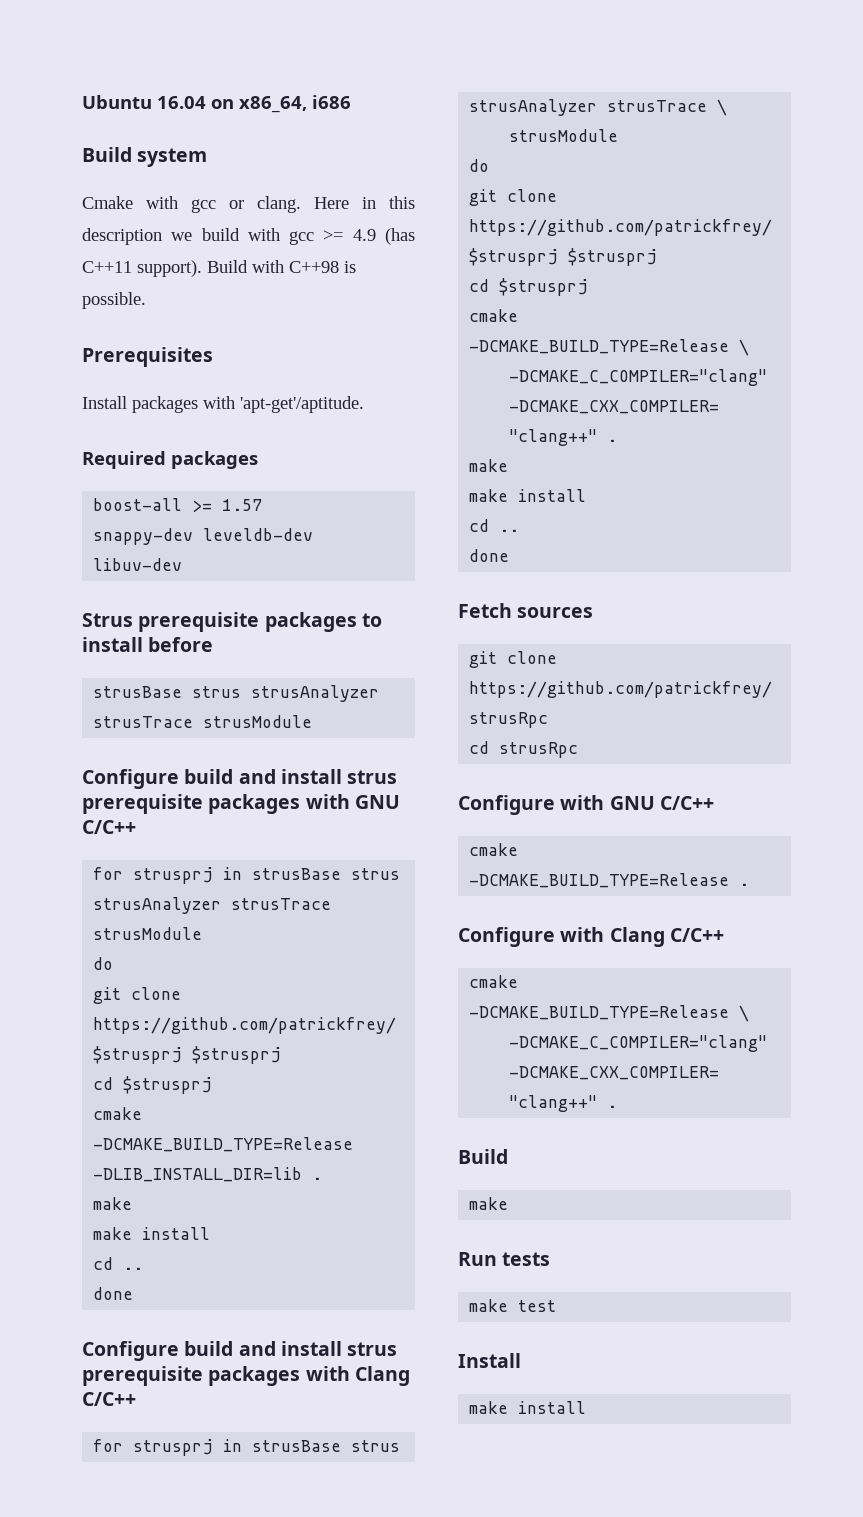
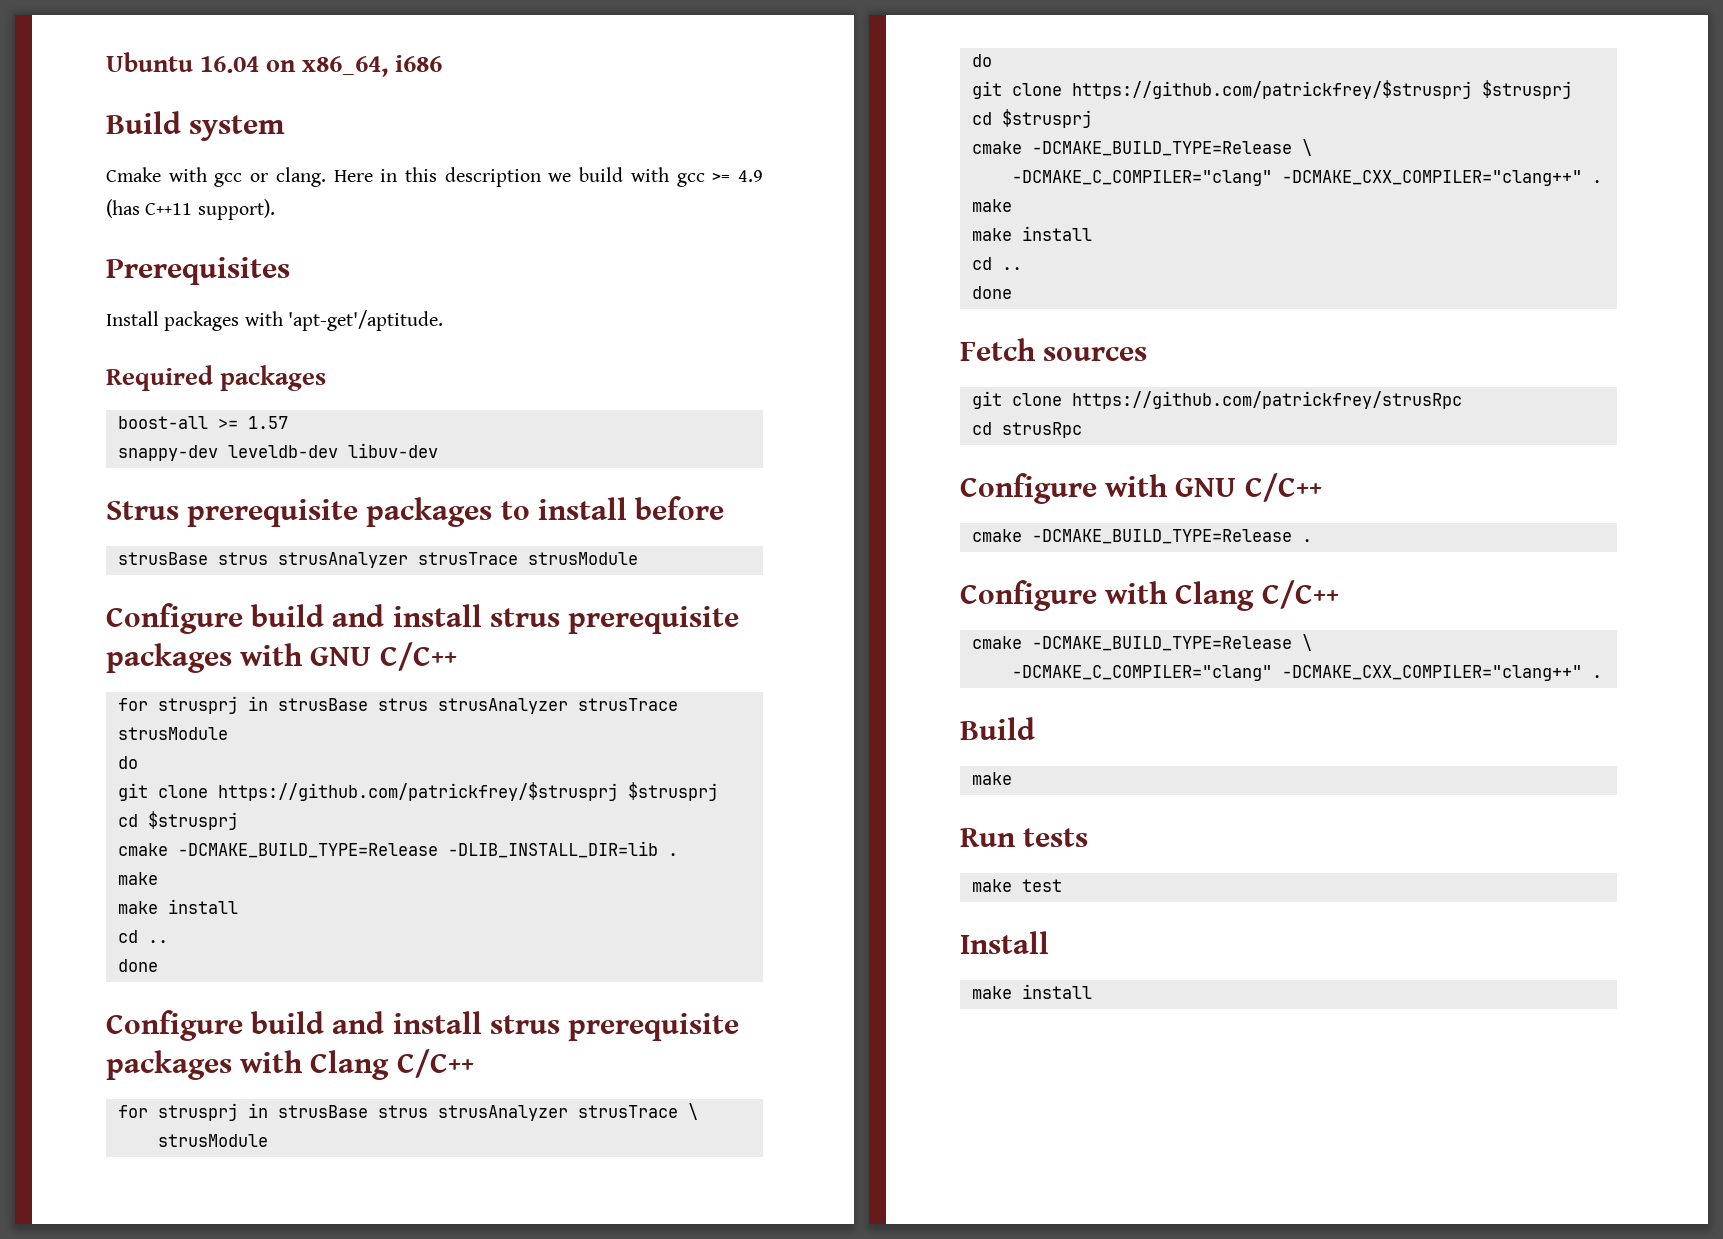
- Build with C++98 is possible.

